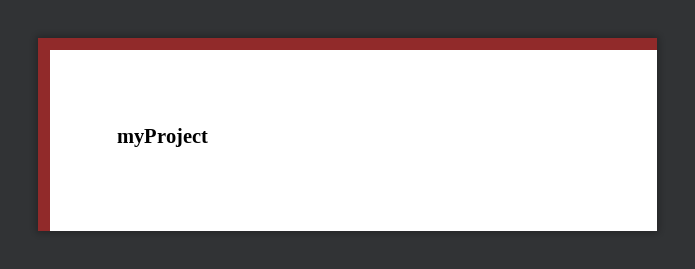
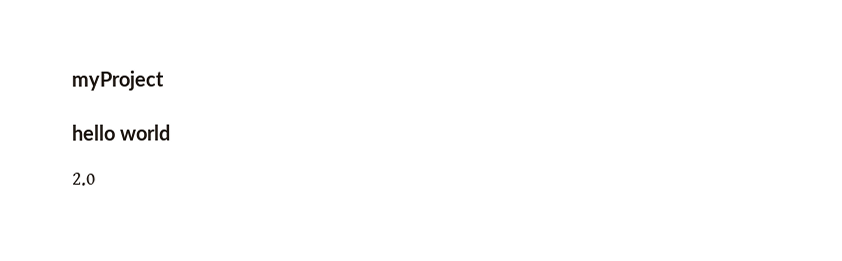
+ hello world
+ 2.0

